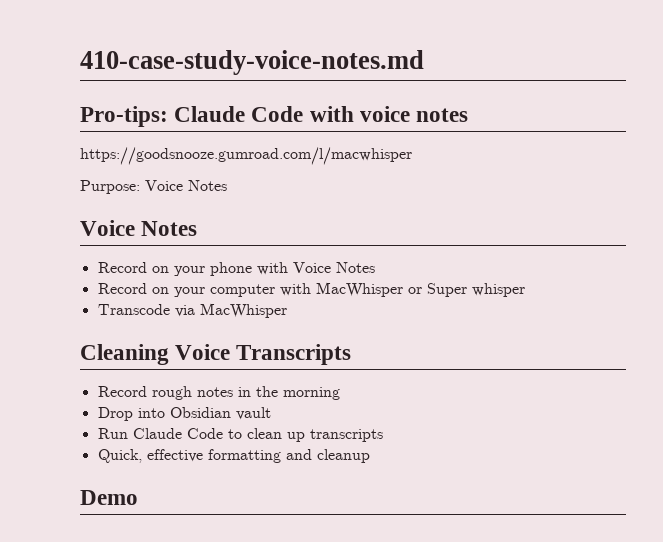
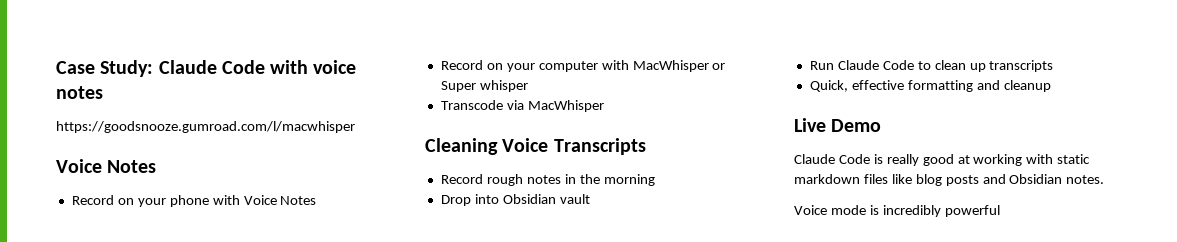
- 410-case-study-voice-notes.md
- Pro-tips: Claude Code with voice notes
+ Case Study: Claude Code with voice notes
- Purpose: Voice Notes
- Demo
+ Live Demo
+ Claude Code is really good at working with static markdown files like blog posts and Obsidian notes.
+ Voice mode is incredibly powerful

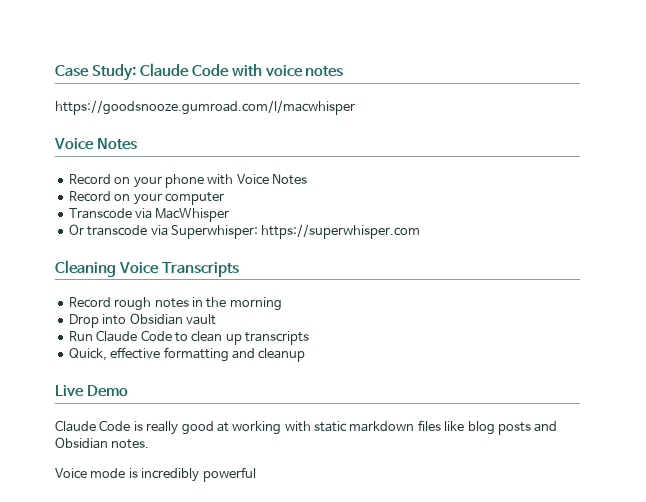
- Record on your computer with MacWhisper or Super whisper
+ Record on your computer
  Transcode via MacWhisper
+ Or transcode via Superwhisper: https://superwhisper.com

